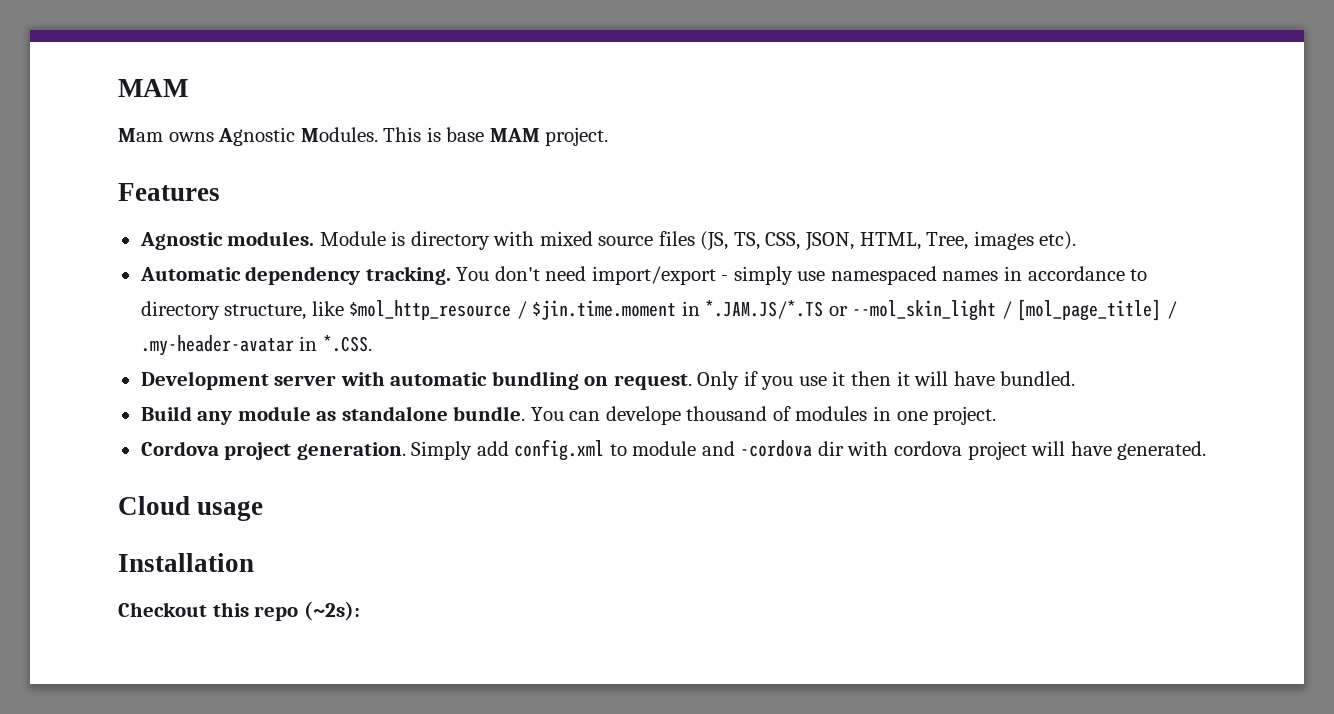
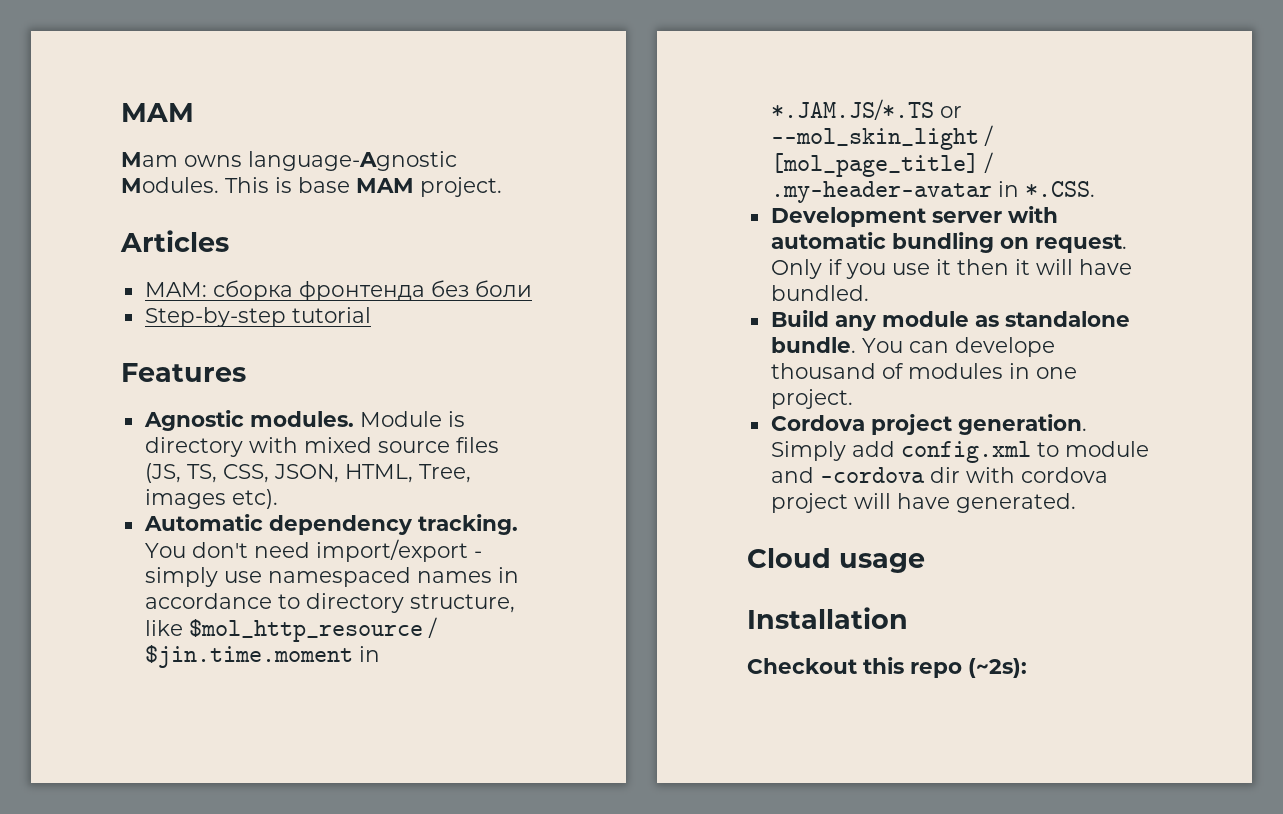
- Mam owns Agnostic Modules.
+ Mam owns language-Agnostic Modules.
+ Articles
+ MAM: сборка фронтенда без боли
+ Step-by-step tutorial

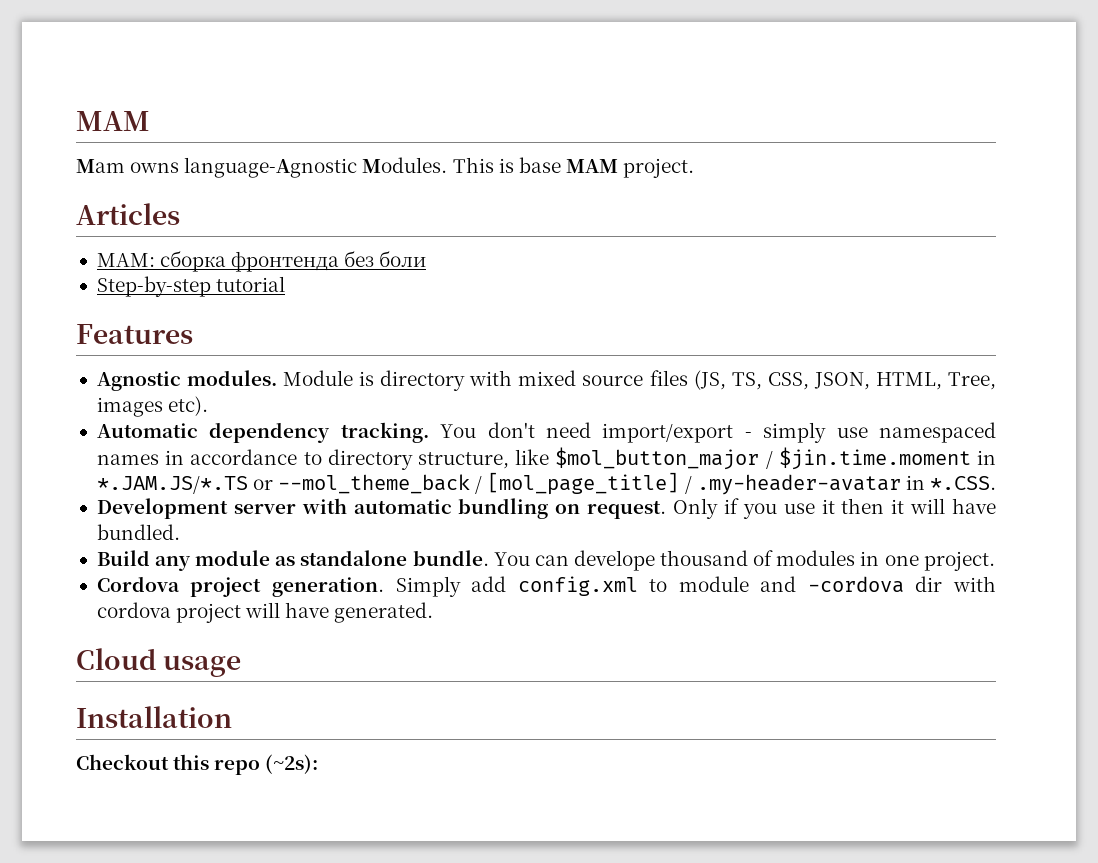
- You don't need import/export - simply use namespaced names in accordance to directory structure, like $mol_http_resource / $jin.time.moment in *.JAM.JS/*.TS or --mol_skin_light / [mol_page_title] / .my-header-avatar in *.CSS.
+ You don't need import/export - simply use namespaced names in accordance to directory structure, like $mol_button_major / $jin.time.moment in *.JAM.JS/*.TS or --mol_theme_back / [mol_page_title] / .my-header-avatar in *.CSS.

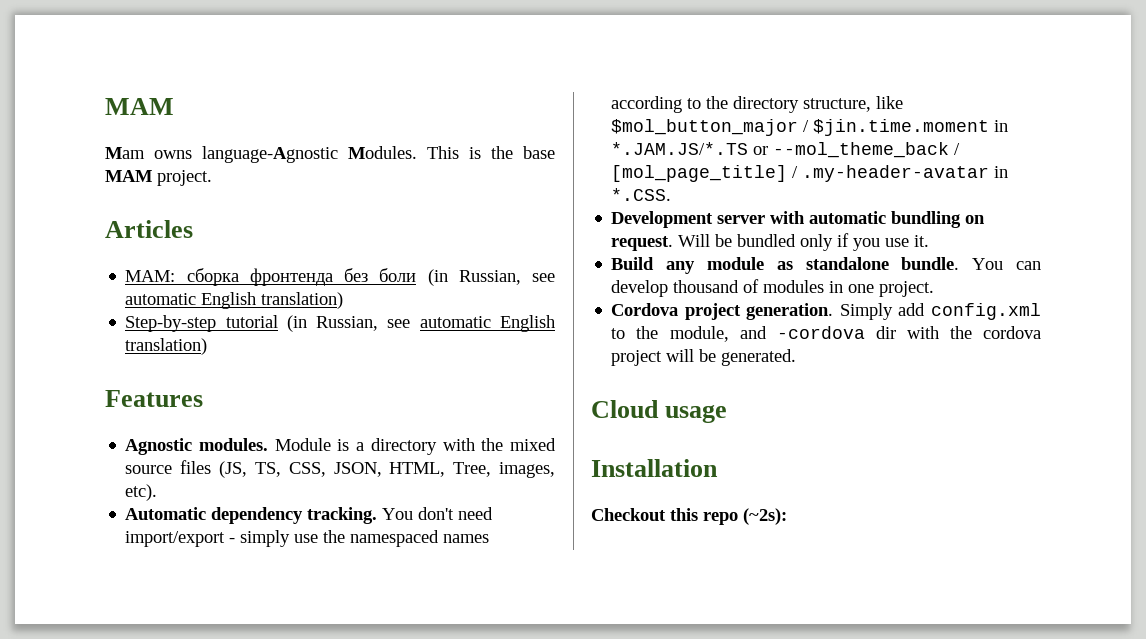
- This is base MAM project.
+ This is the base MAM project.
- MAM: сборка фронтенда без боли
- Step-by-step tutorial
+ MAM: сборка фронтенда без боли (in Russian, see automatic English translation)
+ Step-by-step tutorial (in Russian, see automatic English translation)
- Module is directory with mixed source files (JS, TS, CSS, JSON, HTML, Tree, images etc).
+ Module is a directory with the mixed source files (JS, TS, CSS, JSON, HTML, Tree, images, etc).
- You don't need import/export - simply use namespaced names in accordance to directory structure, like $mol_button_major / $jin.time.moment in *.JAM.JS/*.TS or --mol_theme_back / [mol_page_title] / .my-header-avatar in *.CSS.
+ You don't need import/export - simply use the namespaced names according to the directory structure, like $mol_button_major / $jin.time.moment in *.JAM.JS/*.TS or --mol_theme_back / [mol_page_title] / .my-header-avatar in *.CSS.
- Only if you use it then it will have bundled.
+ Will be bundled only if you use it.
- You can develope thousand of modules in one project.
+ You can develop thousand of modules in one project.
- Simply add config.xml to module and -cordova dir with cordova project will have generated.
+ Simply add config.xml to the module, and -cordova dir with the cordova project will be generated.

